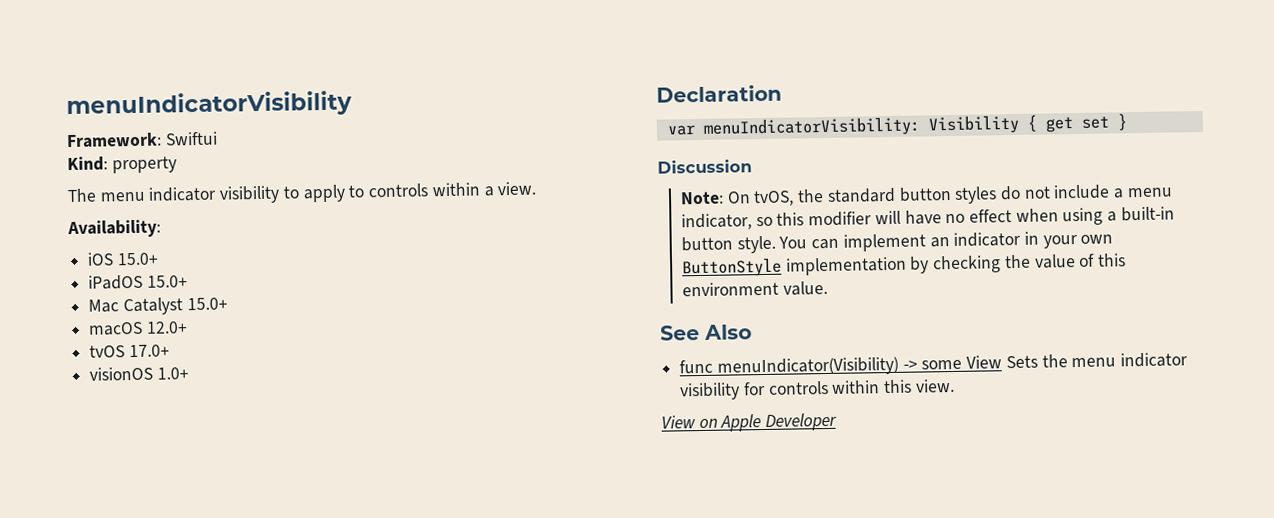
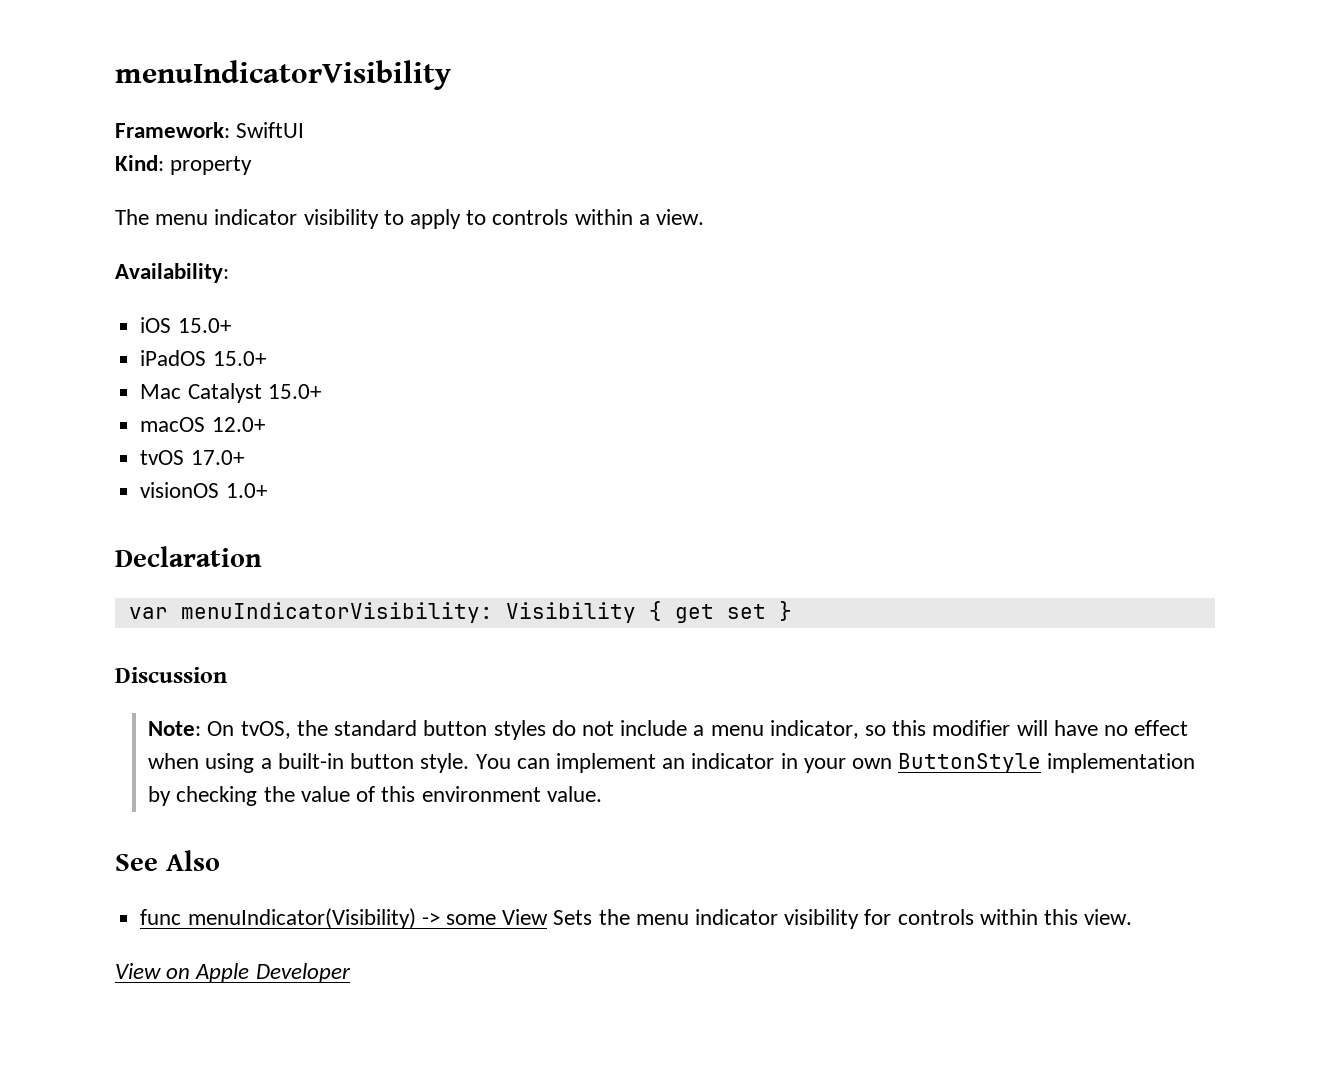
- Framework: Swiftui
+ Framework: SwiftUI

